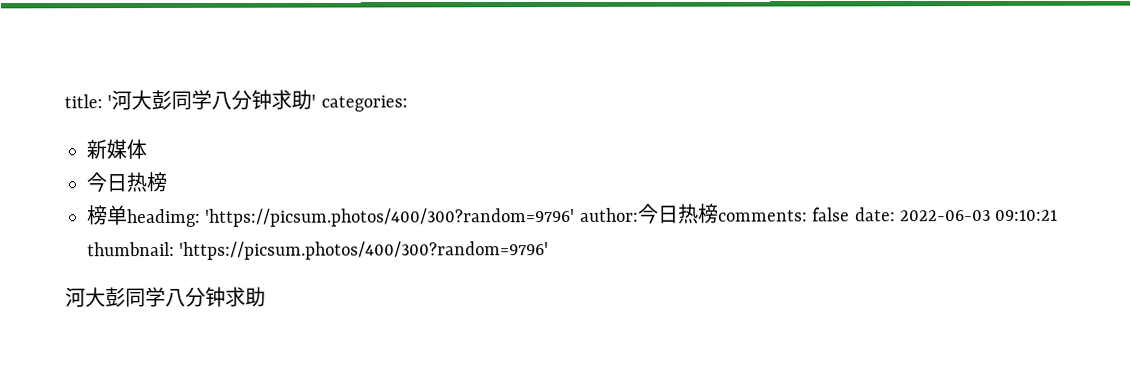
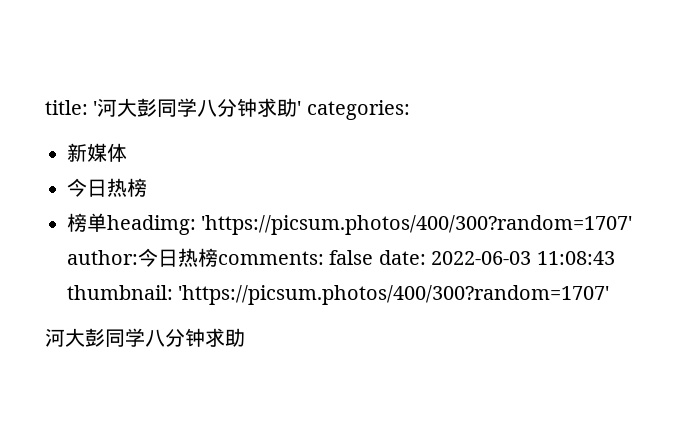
- 榜单headimg: 'https://picsum.photos/400/300?random=9796' author:今日热榜comments: false date: 2022-06-03 09:10:21 thumbnail: 'https://picsum.photos/400/300?random=9796'
+ 榜单headimg: 'https://picsum.photos/400/300?random=1707' author:今日热榜comments: false date: 2022-06-03 11:08:43 thumbnail: 'https://picsum.photos/400/300?random=1707'

